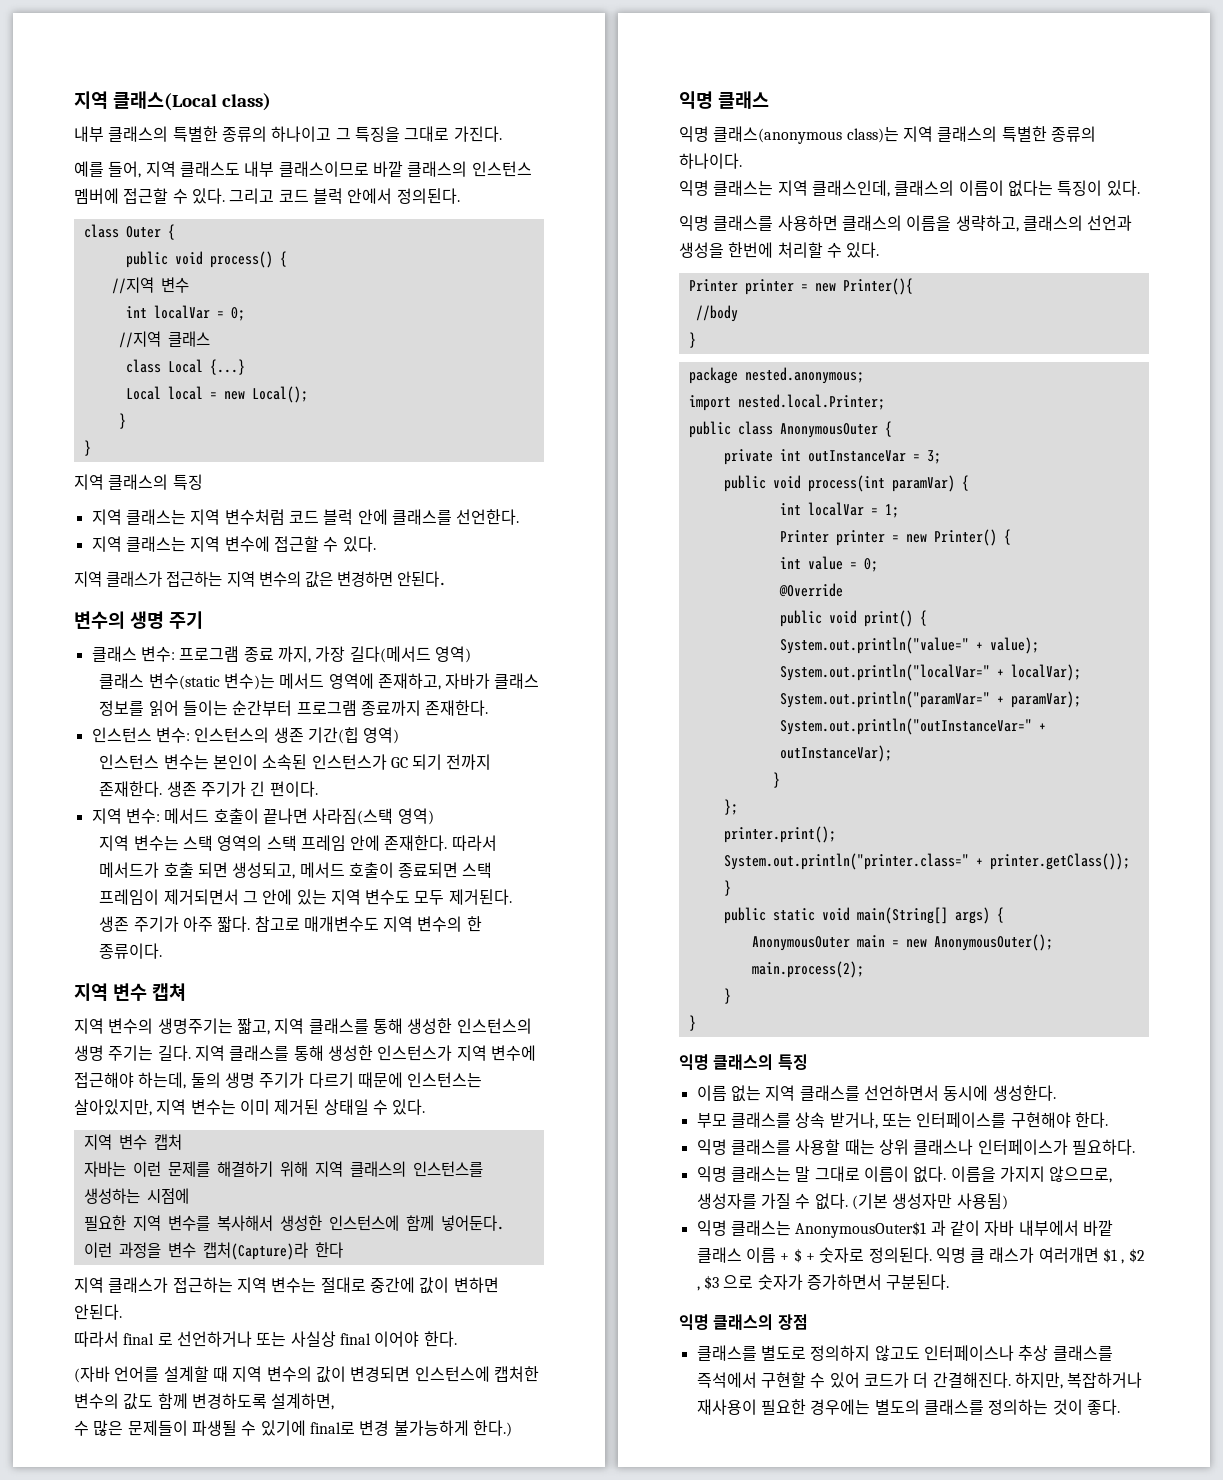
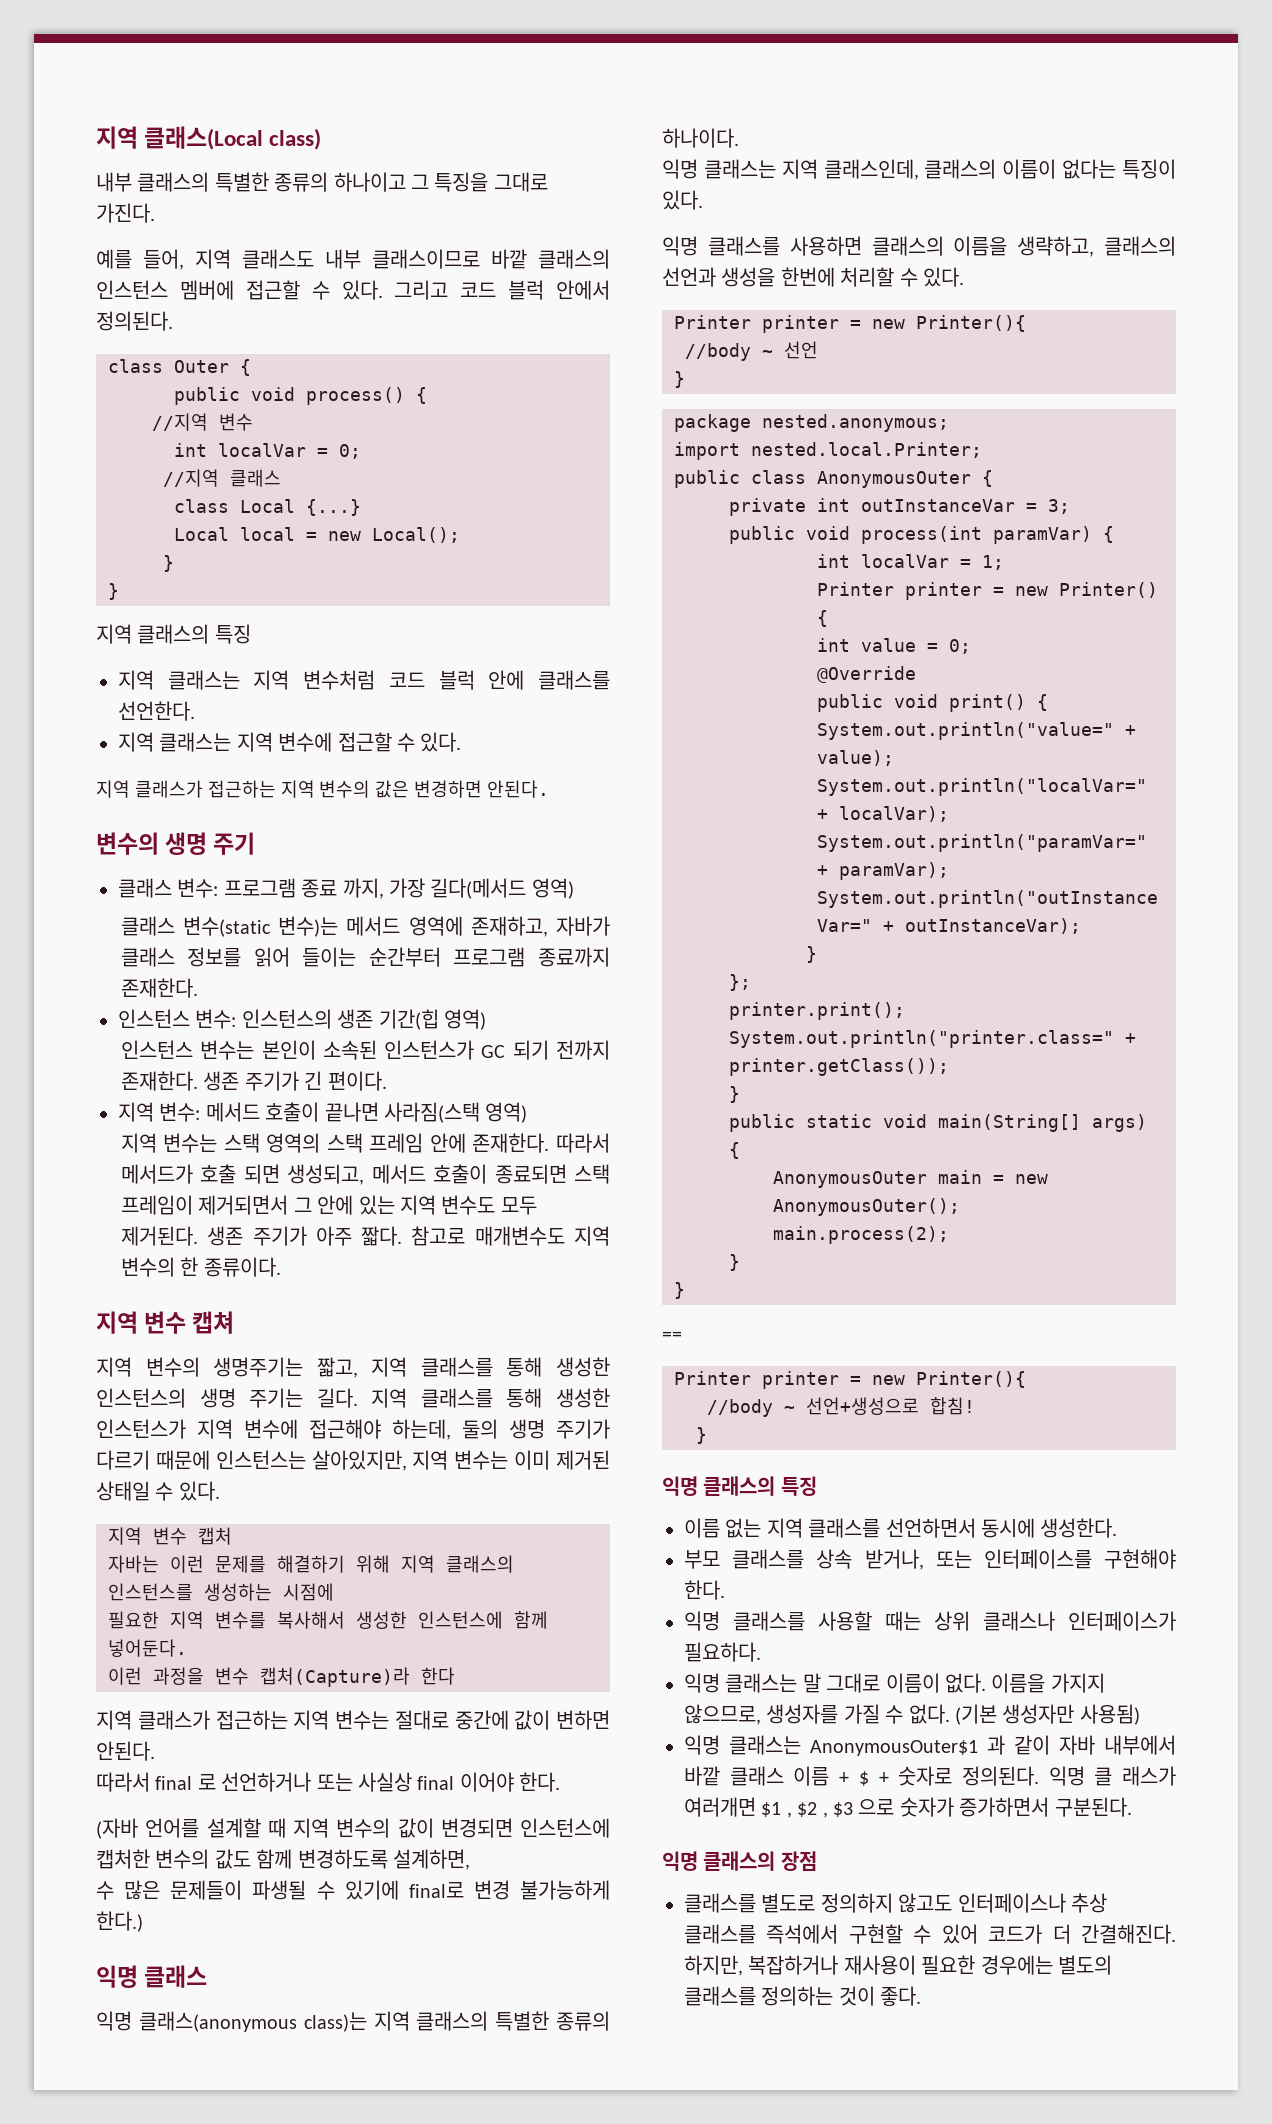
- //body
+ //body ~ 선언
+ ==
+ Printer printer = new Printer(){
+ //body ~ 선언+생성으로 합침!
+ }

